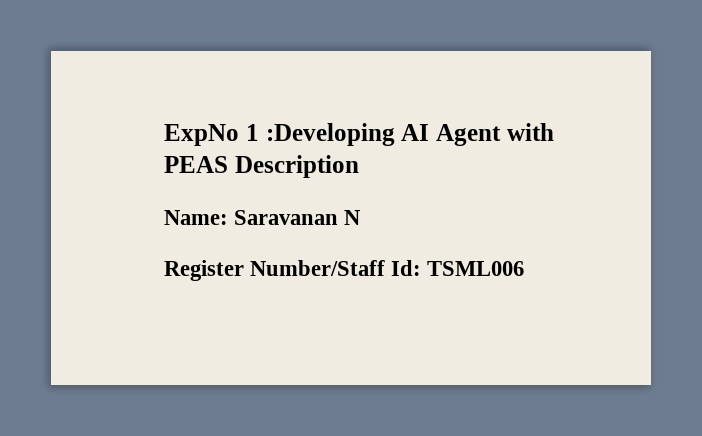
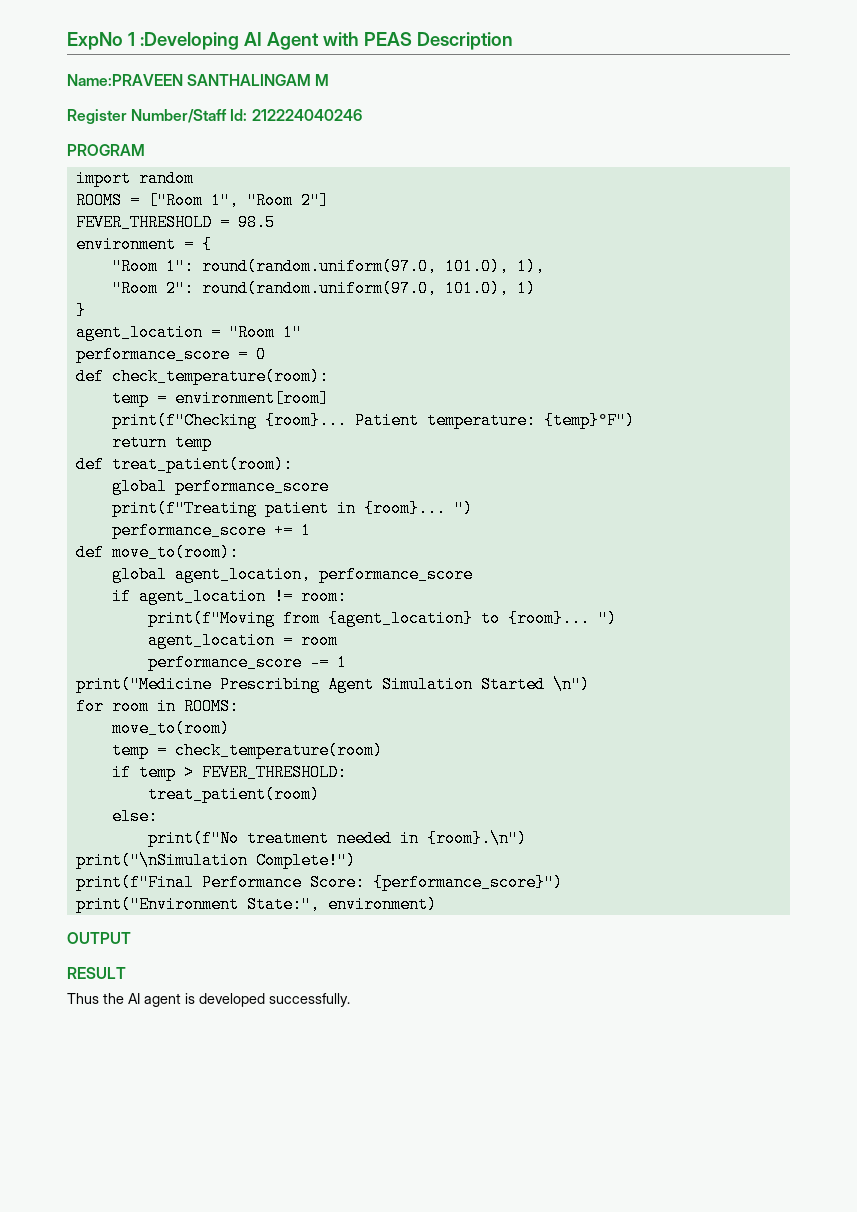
- Name: Saravanan N
+ Name:PRAVEEN SANTHALINGAM M
- Register Number/Staff Id: TSML006
+ Register Number/Staff Id: 212224040246
+ PROGRAM
+ import random
+ ROOMS = ["Room 1", "Room 2"]
+ FEVER_THRESHOLD = 98.5
+ environment = {
+ "Room 1": round(random.uniform(97.0, 101.0), 1),
+ "Room 2": round(random.uniform(97.0, 101.0), 1)
+ }
+ agent_location = "Room 1"
+ performance_score = 0
+ def check_temperature(room):
+ temp = environment[room]
+ print(f"Checking {room}... Patient temperature: {temp}°F")
+ return temp
+ def treat_patient(room):
+ global performance_score
+ print(f"Treating patient in {room}... ")
+ performance_score += 1
+ def move_to(room):
+ global agent_location, performance_score
+ if agent_location != room:
+ print(f"Moving from {agent_location} to {room}... ")
+ agent_location = room
+ performance_score -= 1
+ print("Medicine Prescribing Agent Simulation Started \n")
+ for room in ROOMS:
+ move_to(room)
+ temp = check_temperature(room)
+ if temp > FEVER_THRESHOLD:
+ treat_patient(room)
+ else:
+ print(f"No treatment needed in {room}.\n")
+ print("\nSimulation Complete!")
+ print(f"Final Performance Score: {performance_score}")
+ print("Environment State:", environment)
+ OUTPUT
+ RESULT
+ Thus the AI agent is developed successfully.

